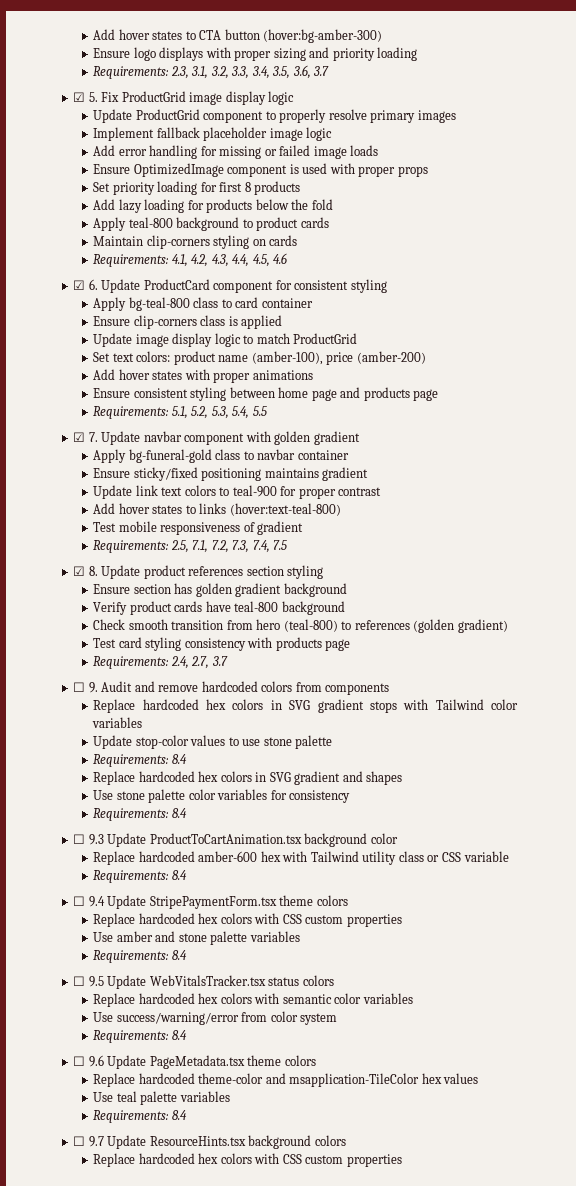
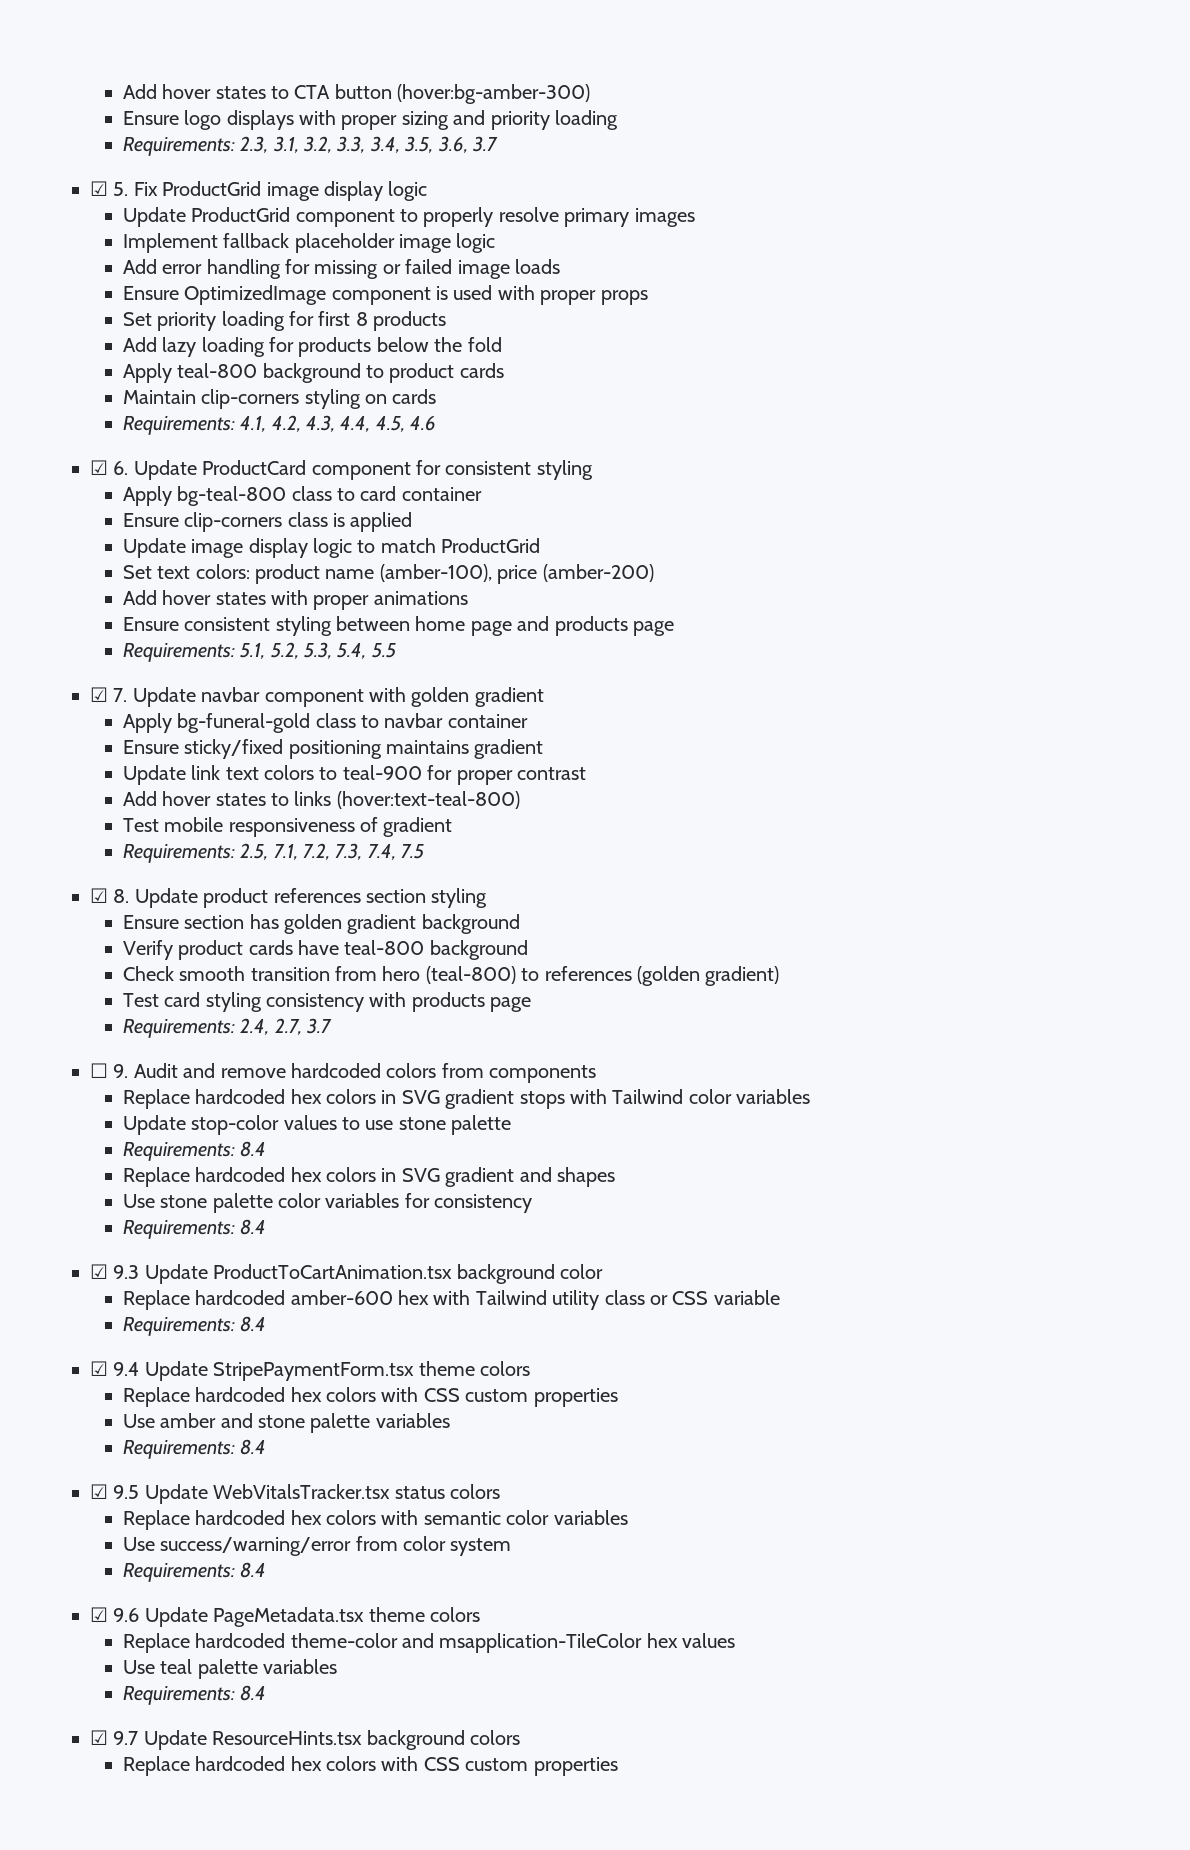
- ☐ 9.3 Update ProductToCartAnimation.tsx background color
+ ☑ 9.3 Update ProductToCartAnimation.tsx background color
- ☐ 9.4 Update StripePaymentForm.tsx theme colors
+ ☑ 9.4 Update StripePaymentForm.tsx theme colors
- ☐ 9.5 Update WebVitalsTracker.tsx status colors
+ ☑ 9.5 Update WebVitalsTracker.tsx status colors
- ☐ 9.6 Update PageMetadata.tsx theme colors
+ ☑ 9.6 Update PageMetadata.tsx theme colors
- ☐ 9.7 Update ResourceHints.tsx background colors
+ ☑ 9.7 Update ResourceHints.tsx background colors

